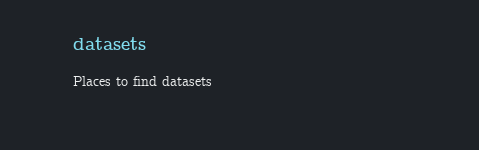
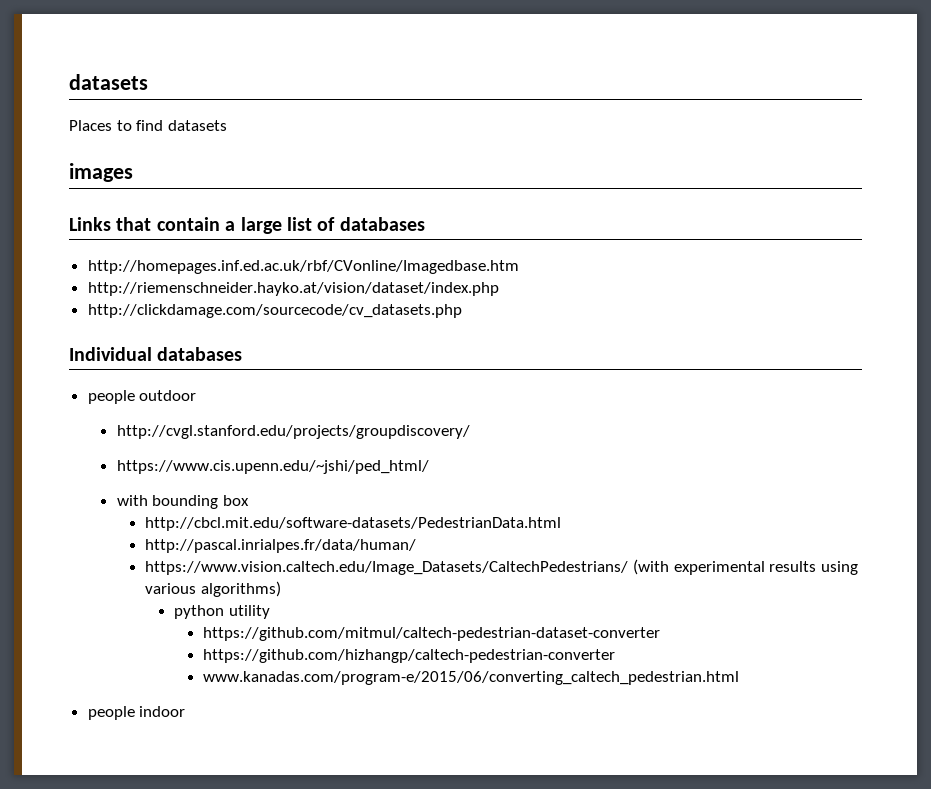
+ images
+ Links that contain a large list of databases
+ http://homepages.inf.ed.ac.uk/rbf/CVonline/Imagedbase.htm
+ http://riemenschneider.hayko.at/vision/dataset/index.php
+ http://clickdamage.com/sourcecode/cv_datasets.php
+ Individual databases
+ people outdoor
+ http://cvgl.stanford.edu/projects/groupdiscovery/
+ https://www.cis.upenn.edu/~jshi/ped_html/
+ with bounding box
+ http://cbcl.mit.edu/software-datasets/PedestrianData.html
+ http://pascal.inrialpes.fr/data/human/
+ https://www.vision.caltech.edu/Image_Datasets/CaltechPedestrians/ (with experimental results using various algorithms)
+ python utility
+ https://github.com/mitmul/caltech-pedestrian-dataset-converter
+ https://github.com/hizhangp/caltech-pedestrian-converter
+ www.kanadas.com/program-e/2015/06/converting_caltech_pedestrian.html
+ people indoor

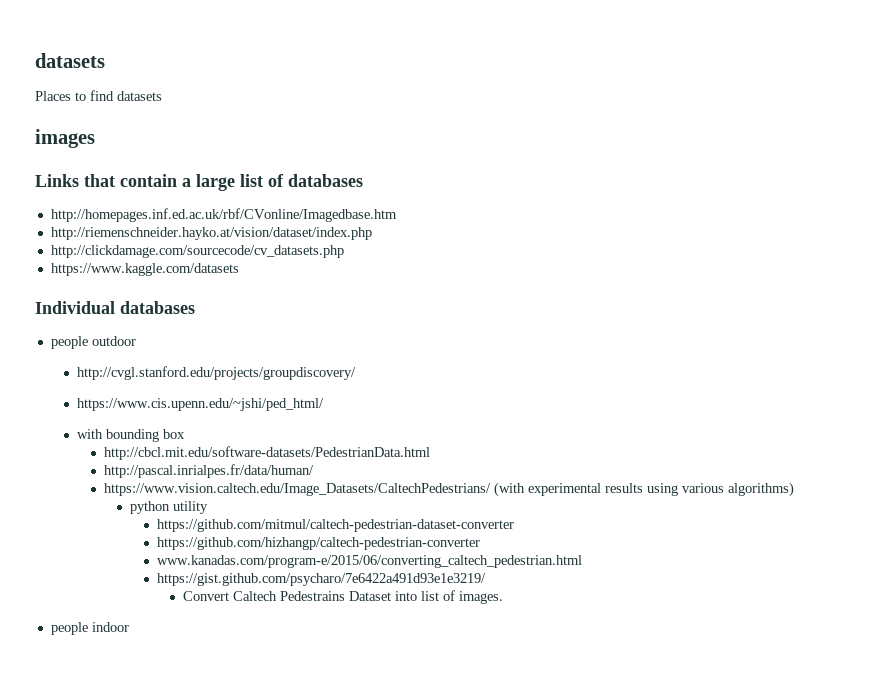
+ https://www.kaggle.com/datasets
+ https://gist.github.com/psycharo/7e6422a491d93e1e3219/
+ Convert Caltech Pedestrains Dataset into list of images.

